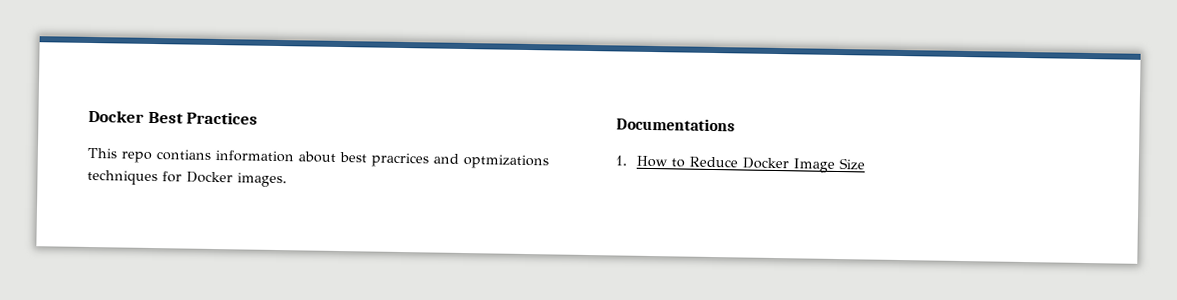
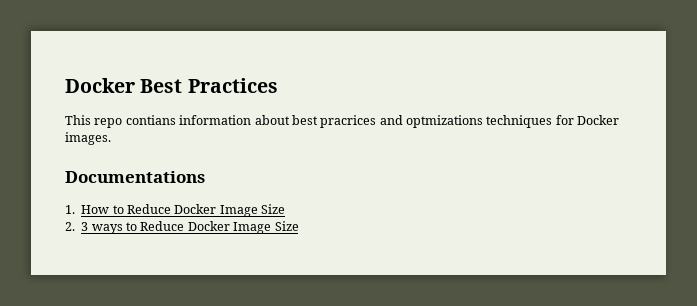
+ 2. 3 ways to Reduce Docker Image Size

